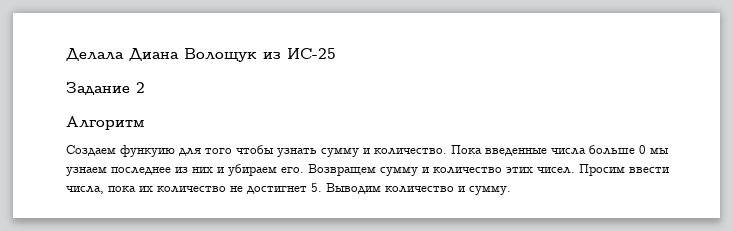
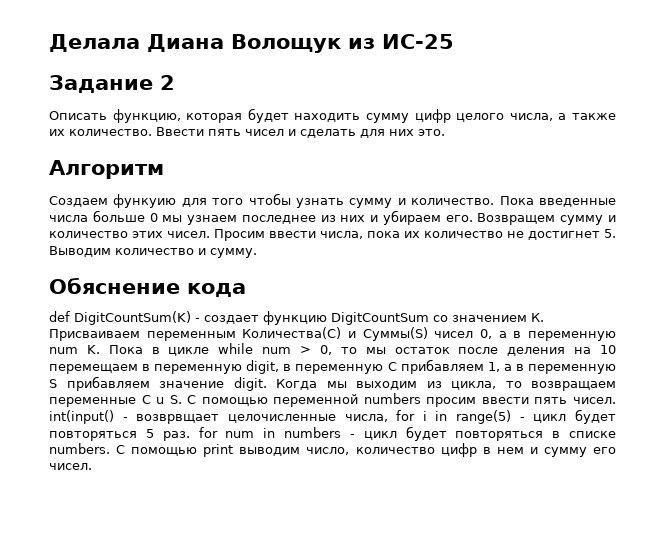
+ Описать функцию, которая будет находить сумму цифр целого числа, а также их количество. Ввести пять чисел и сделать для них это.
+ Обяснение кода
+ def DigitCountSum(K) - создает функцию DigitCountSum со значением К. Присваиваем переменным Количества(C) и Суммы(S) чисел 0, а в переменную num K. Пока в цикле while num > 0, то мы остаток после деления на 10 перемещаем в переменную digit, в переменную C прибавляем 1, а в переменную S прибавляем значение digit. Когда мы выходим из цикла, то возвращаем переменные C u S. C помощью переменной numbers просим ввести пять чисел. int(input() - возврвщает целочисленные числа, for i in range(5) - цикл будет повторяться 5 раз. for num in numbers - цикл будет повторяться в списке numbers. С помощью print выводим число, количество цифр в нем и сумму его чисел.

